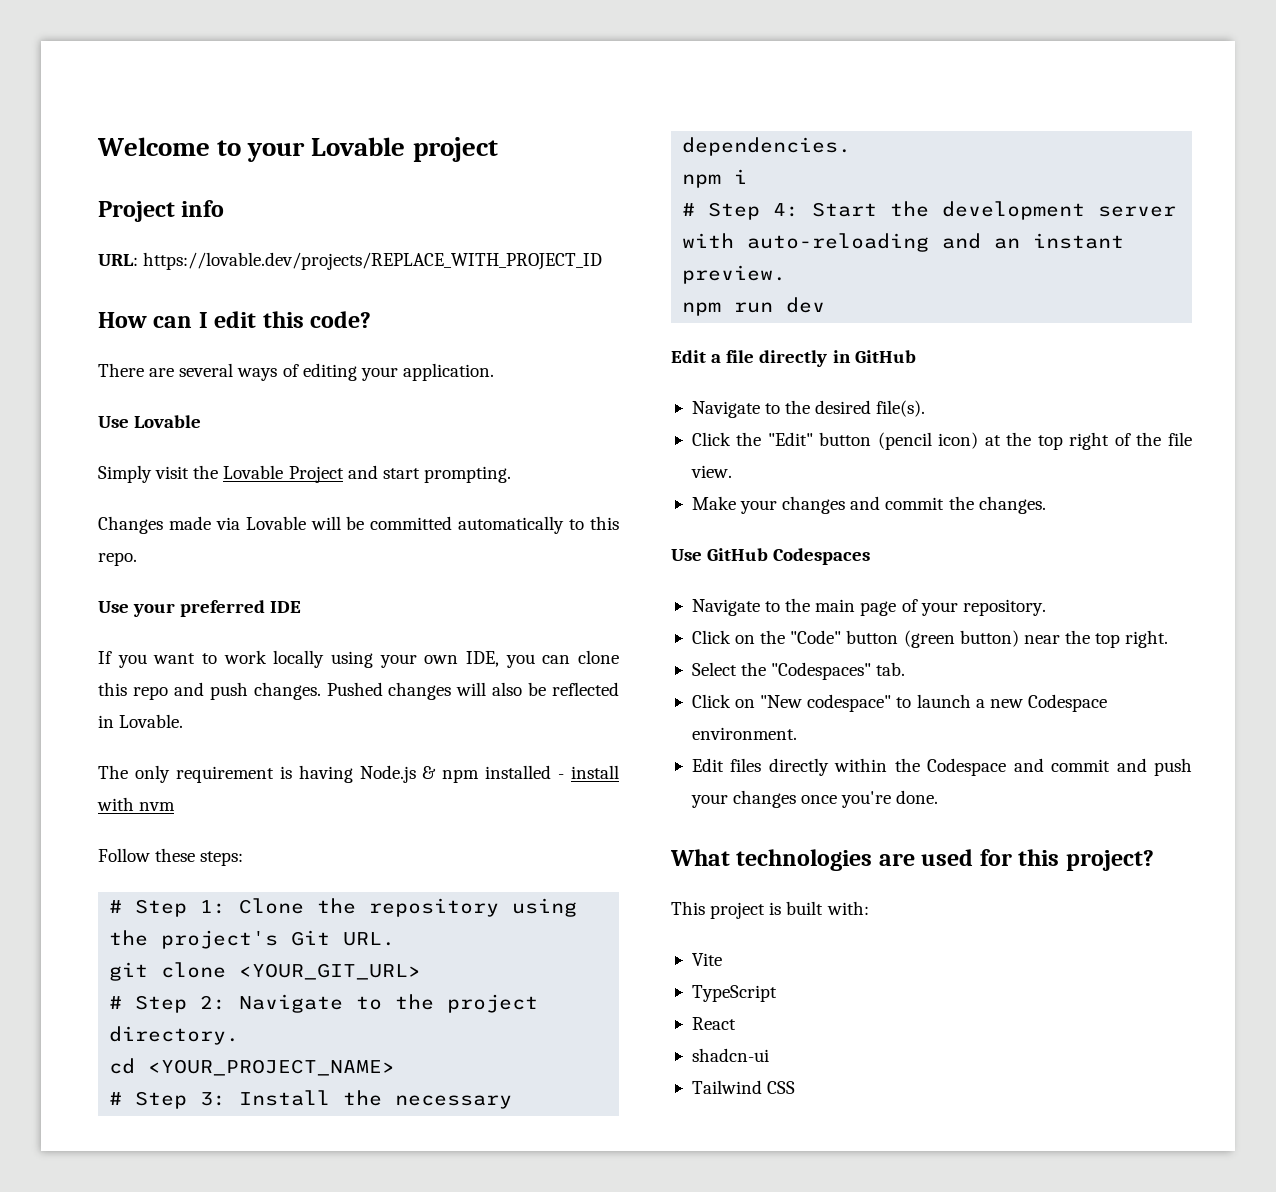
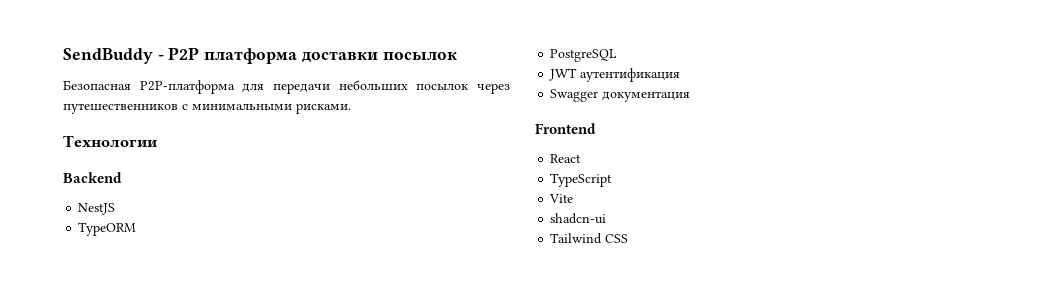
- Welcome to your Lovable project
- Project info
- URL: https://lovable.dev/projects/REPLACE_WITH_PROJECT_ID
- How can I edit this code?
- There are several ways of editing your application.
- Use Lovable
- Simply visit the Lovable Project and start prompting.
- Changes made via Lovable will be committed automatically to this repo.
- Use your preferred IDE
- If you want to work locally using your own IDE, you can clone this repo and push changes. Pushed changes will also be reflected in Lovable.
- The only requirement is having Node.js & npm installed - install with nvm
- Follow these steps:
- # Step 1: Clone the repository using the project's Git URL.
- git clone <YOUR_GIT_URL>
- # Step 2: Navigate to the project directory.
- cd <YOUR_PROJECT_NAME>
- # Step 3: Install the necessary dependencies.
- npm i
- # Step 4: Start the development server with auto-reloading and an instant preview.
- npm run dev
- Edit a file directly in GitHub
- Navigate to the desired file(s).
- Click the "Edit" button (pencil icon) at the top right of the file view.
- Make your changes and commit the changes.
- Use GitHub Codespaces
- Navigate to the main page of your repository.
- Click on the "Code" button (green button) near the top right.
- Select the "Codespaces" tab.
- Click on "New codespace" to launch a new Codespace environment.
- Edit files directly within the Codespace and commit and push your changes once you're done.
- What technologies are used for this project?
- This project is built with:
- Vite
+ SendBuddy - P2P платформа доставки посылок
+ Безопасная P2P-платформа для передачи небольших посылок через путешественников с минимальными рисками.
+ Технологии
+ Backend
+ NestJS
+ TypeORM
+ PostgreSQL
+ JWT аутентификация
+ Swagger документация
+ Frontend
+ React
- React
+ Vite

